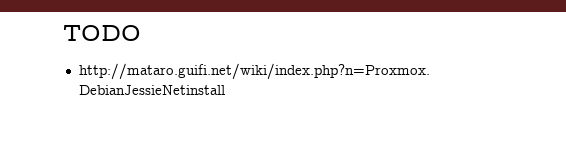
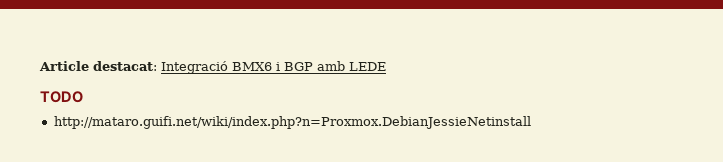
+ Article destacat: Integració BMX6 i BGP amb LEDE

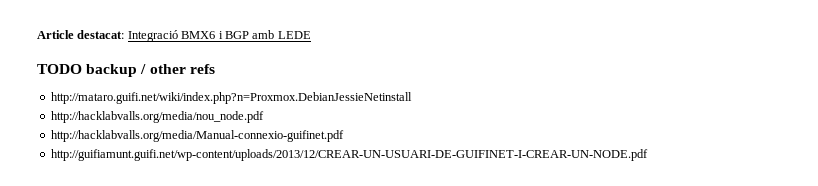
- TODO
+ TODO backup / other refs
  http://mataro.guifi.net/wiki/index.php?n=Proxmox.DebianJessieNetinstall
+ http://hacklabvalls.org/media/nou_node.pdf
+ http://hacklabvalls.org/media/Manual-connexio-guifinet.pdf
+ http://guifiamunt.guifi.net/wp-content/uploads/2013/12/CREAR-UN-USUARI-DE-GUIFINET-I-CREAR-UN-NODE.pdf

